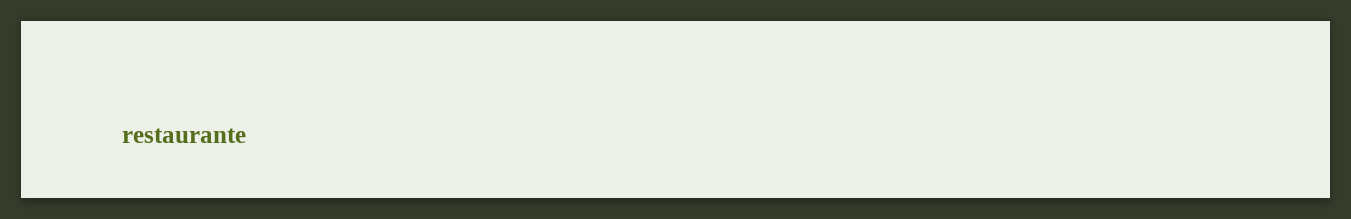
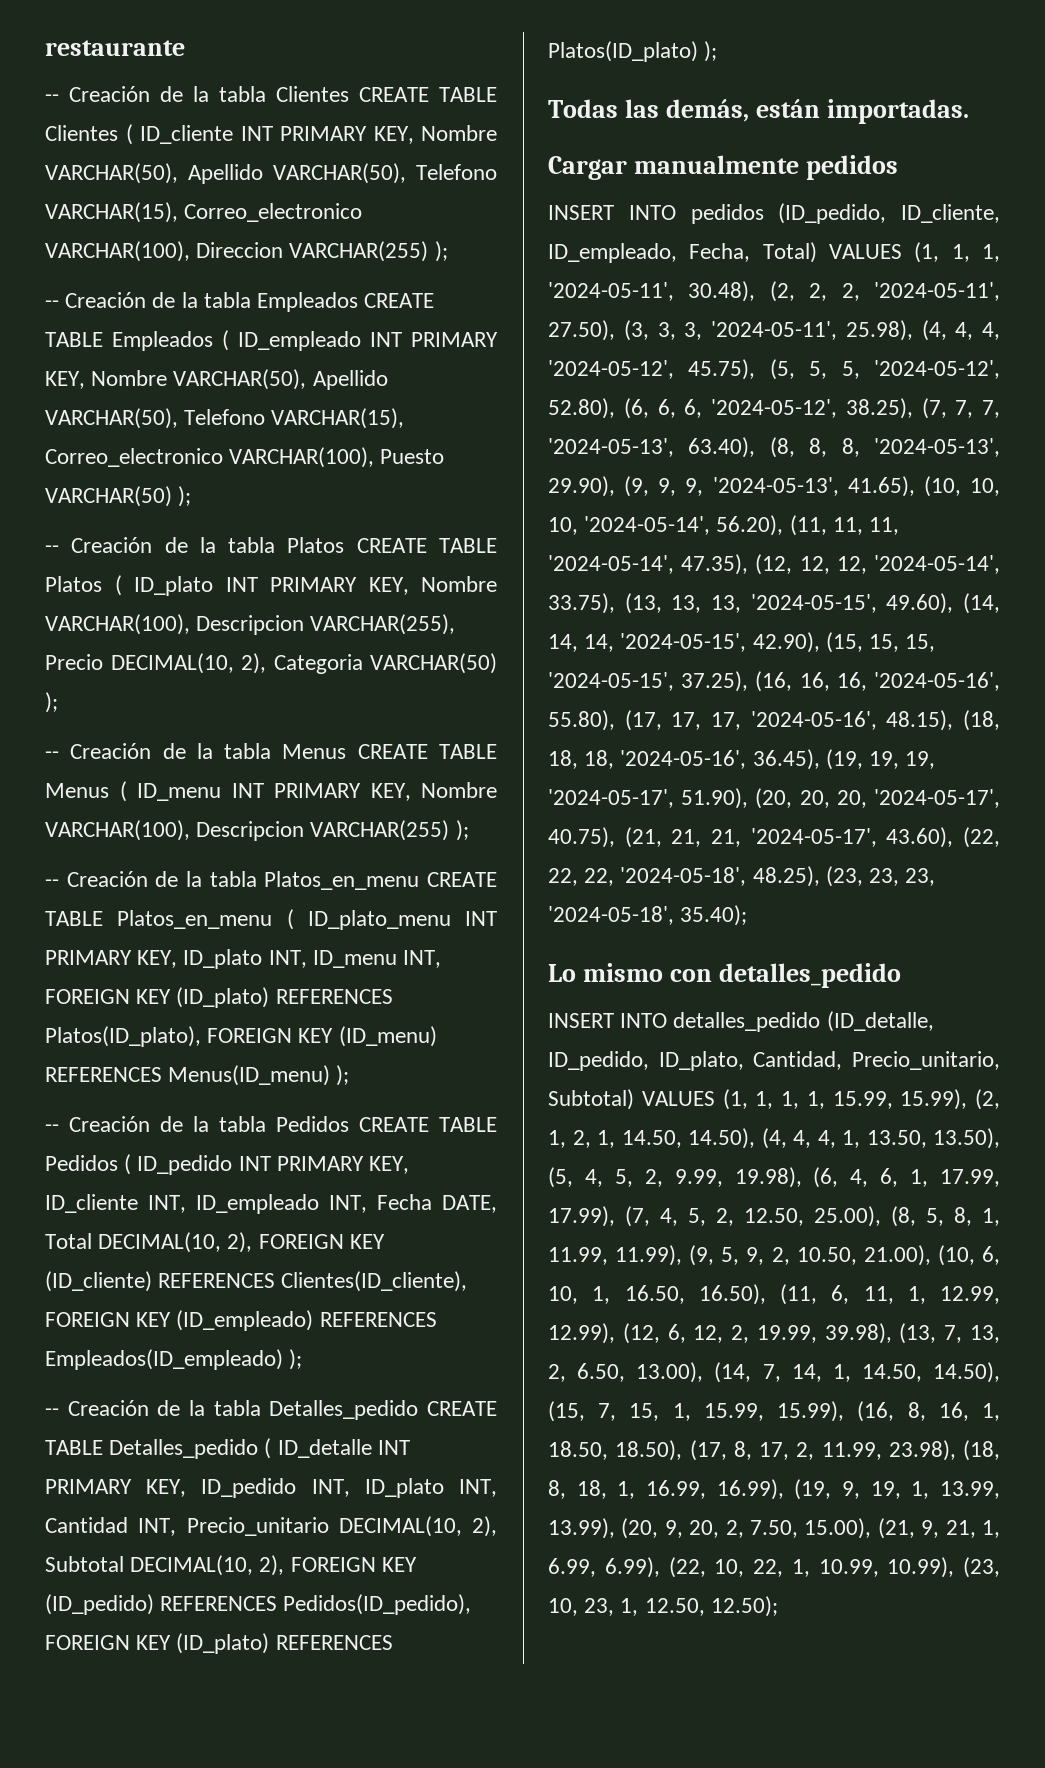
+ -- Creación de la tabla Clientes CREATE TABLE Clientes ( ID_cliente INT PRIMARY KEY, Nombre VARCHAR(50), Apellido VARCHAR(50), Telefono VARCHAR(15), Correo_electronico VARCHAR(100), Direccion VARCHAR(255) );
+ -- Creación de la tabla Empleados CREATE TABLE Empleados ( ID_empleado INT PRIMARY KEY, Nombre VARCHAR(50), Apellido VARCHAR(50), Telefono VARCHAR(15), Correo_electronico VARCHAR(100), Puesto VARCHAR(50) );
+ -- Creación de la tabla Platos CREATE TABLE Platos ( ID_plato INT PRIMARY KEY, Nombre VARCHAR(100), Descripcion VARCHAR(255), Precio DECIMAL(10, 2), Categoria VARCHAR(50) );
+ -- Creación de la tabla Menus CREATE TABLE Menus ( ID_menu INT PRIMARY KEY, Nombre VARCHAR(100), Descripcion VARCHAR(255) );
+ -- Creación de la tabla Platos_en_menu CREATE TABLE Platos_en_menu ( ID_plato_menu INT PRIMARY KEY, ID_plato INT, ID_menu INT, FOREIGN KEY (ID_plato) REFERENCES Platos(ID_plato), FOREIGN KEY (ID_menu) REFERENCES Menus(ID_menu) );
+ -- Creación de la tabla Pedidos CREATE TABLE Pedidos ( ID_pedido INT PRIMARY KEY, ID_cliente INT, ID_empleado INT, Fecha DATE, Total DECIMAL(10, 2), FOREIGN KEY (ID_cliente) REFERENCES Clientes(ID_cliente), FOREIGN KEY (ID_empleado) REFERENCES Empleados(ID_empleado) );
+ -- Creación de la tabla Detalles_pedido CREATE TABLE Detalles_pedido ( ID_detalle INT PRIMARY KEY, ID_pedido INT, ID_plato INT, Cantidad INT, Precio_unitario DECIMAL(10, 2), Subtotal DECIMAL(10, 2), FOREIGN KEY (ID_pedido) REFERENCES Pedidos(ID_pedido), FOREIGN KEY (ID_plato) REFERENCES Platos(ID_plato) );
+ Todas las demás, están importadas.
+ Cargar manualmente pedidos
+ INSERT INTO pedidos (ID_pedido, ID_cliente, ID_empleado, Fecha, Total) VALUES (1, 1, 1, '2024-05-11', 30.48), (2, 2, 2, '2024-05-11', 27.50), (3, 3, 3, '2024-05-11', 25.98), (4, 4, 4, '2024-05-12', 45.75), (5, 5, 5, '2024-05-12', 52.80), (6, 6, 6, '2024-05-12', 38.25), (7, 7, 7, '2024-05-13', 63.40), (8, 8, 8, '2024-05-13', 29.90), (9, 9, 9, '2024-05-13', 41.65), (10, 10, 10, '2024-05-14', 56.20), (11, 11, 11, '2024-05-14', 47.35), (12, 12, 12, '2024-05-14', 33.75), (13, 13, 13, '2024-05-15', 49.60), (14, 14, 14, '2024-05-15', 42.90), (15, 15, 15, '2024-05-15', 37.25), (16, 16, 16, '2024-05-16', 55.80), (17, 17, 17, '2024-05-16', 48.15), (18, 18, 18, '2024-05-16', 36.45), (19, 19, 19, '2024-05-17', 51.90), (20, 20, 20, '2024-05-17', 40.75), (21, 21, 21, '2024-05-17', 43.60), (22, 22, 22, '2024-05-18', 48.25), (23, 23, 23, '2024-05-18', 35.40);
+ Lo mismo con detalles_pedido
+ INSERT INTO detalles_pedido (ID_detalle, ID_pedido, ID_plato, Cantidad, Precio_unitario, Subtotal) VALUES (1, 1, 1, 1, 15.99, 15.99), (2, 1, 2, 1, 14.50, 14.50), (4, 4, 4, 1, 13.50, 13.50), (5, 4, 5, 2, 9.99, 19.98), (6, 4, 6, 1, 17.99, 17.99), (7, 4, 5, 2, 12.50, 25.00), (8, 5, 8, 1, 11.99, 11.99), (9, 5, 9, 2, 10.50, 21.00), (10, 6, 10, 1, 16.50, 16.50), (11, 6, 11, 1, 12.99, 12.99), (12, 6, 12, 2, 19.99, 39.98), (13, 7, 13, 2, 6.50, 13.00), (14, 7, 14, 1, 14.50, 14.50), (15, 7, 15, 1, 15.99, 15.99), (16, 8, 16, 1, 18.50, 18.50), (17, 8, 17, 2, 11.99, 23.98), (18, 8, 18, 1, 16.99, 16.99), (19, 9, 19, 1, 13.99, 13.99), (20, 9, 20, 2, 7.50, 15.00), (21, 9, 21, 1, 6.99, 6.99), (22, 10, 22, 1, 10.99, 10.99), (23, 10, 23, 1, 12.50, 12.50);

